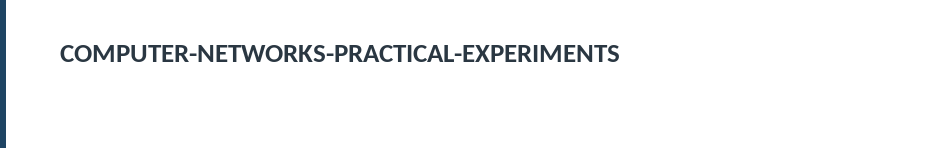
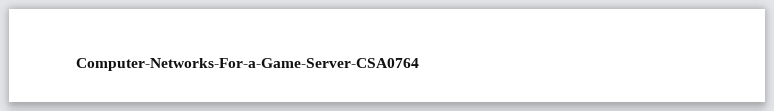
- COMPUTER-NETWORKS-PRACTICAL-EXPERIMENTS
+ Computer-Networks-For-a-Game-Server-CSA0764

